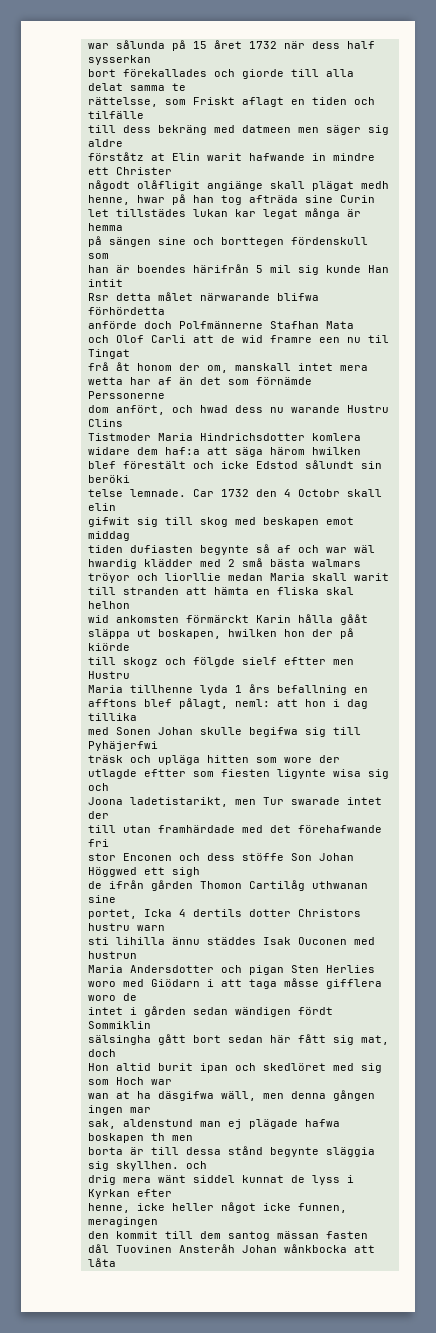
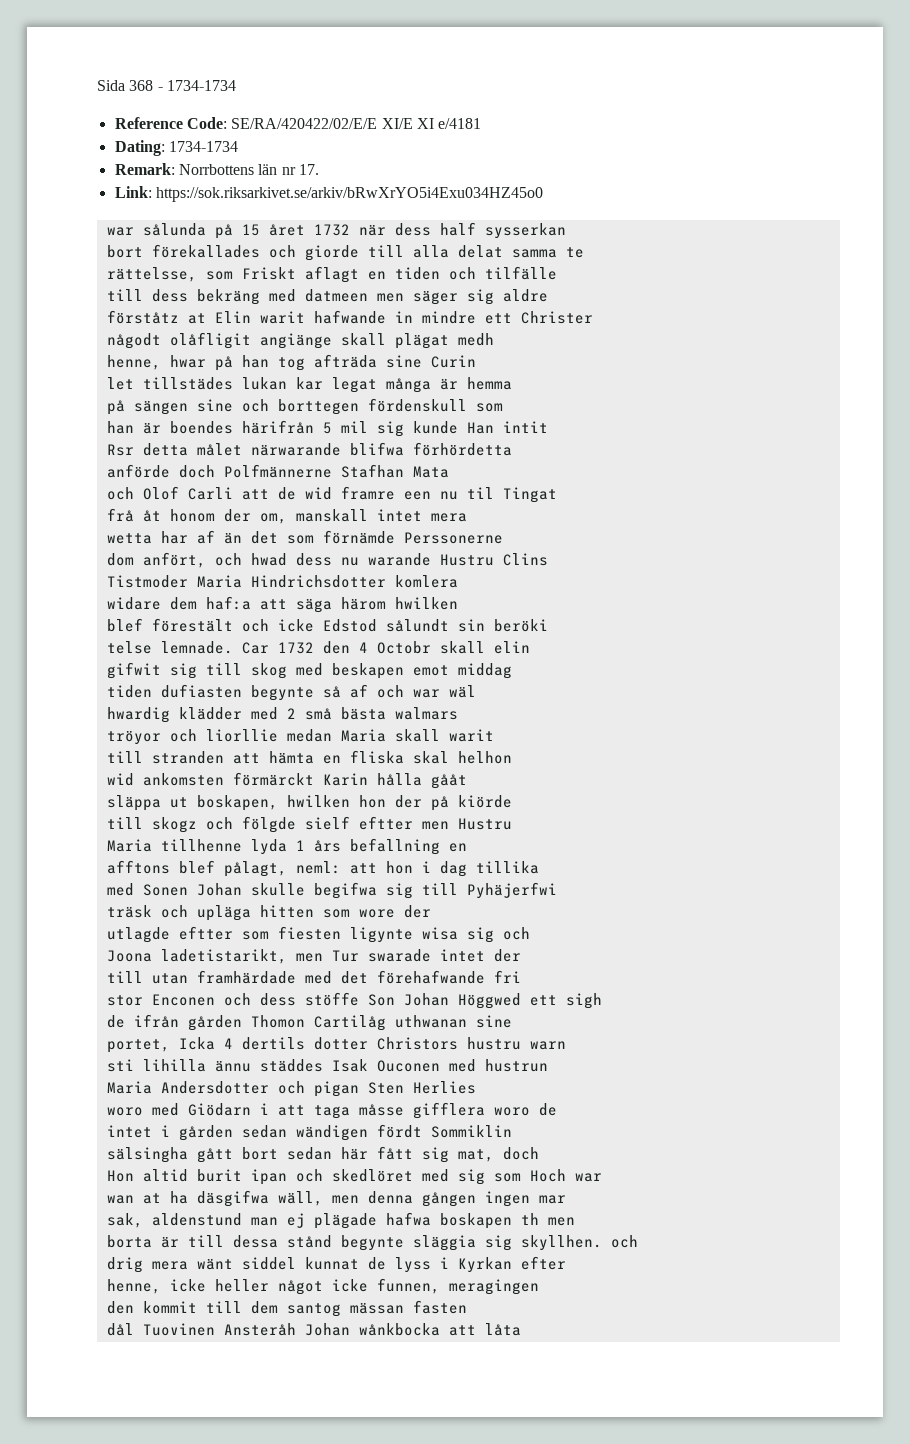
+ Sida 368 - 1734-1734
+ Reference Code: SE/RA/420422/02/E/E XI/E XI e/4181
+ Dating: 1734-1734
+ Remark: Norrbottens län nr 17.
+ Link: https://sok.riksarkivet.se/arkiv/bRwXrYO5i4Exu034HZ45o0

